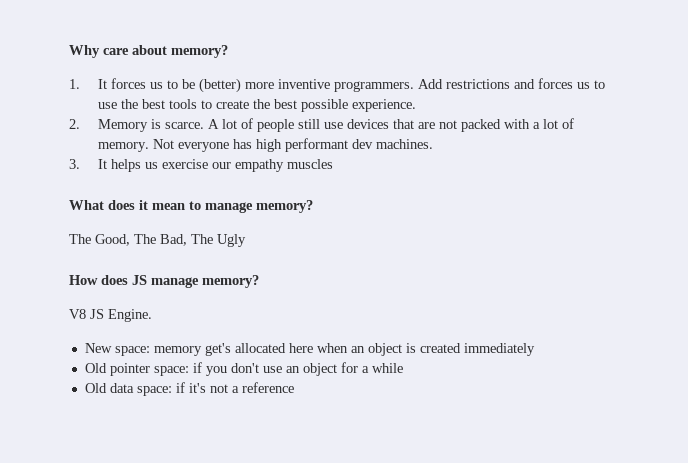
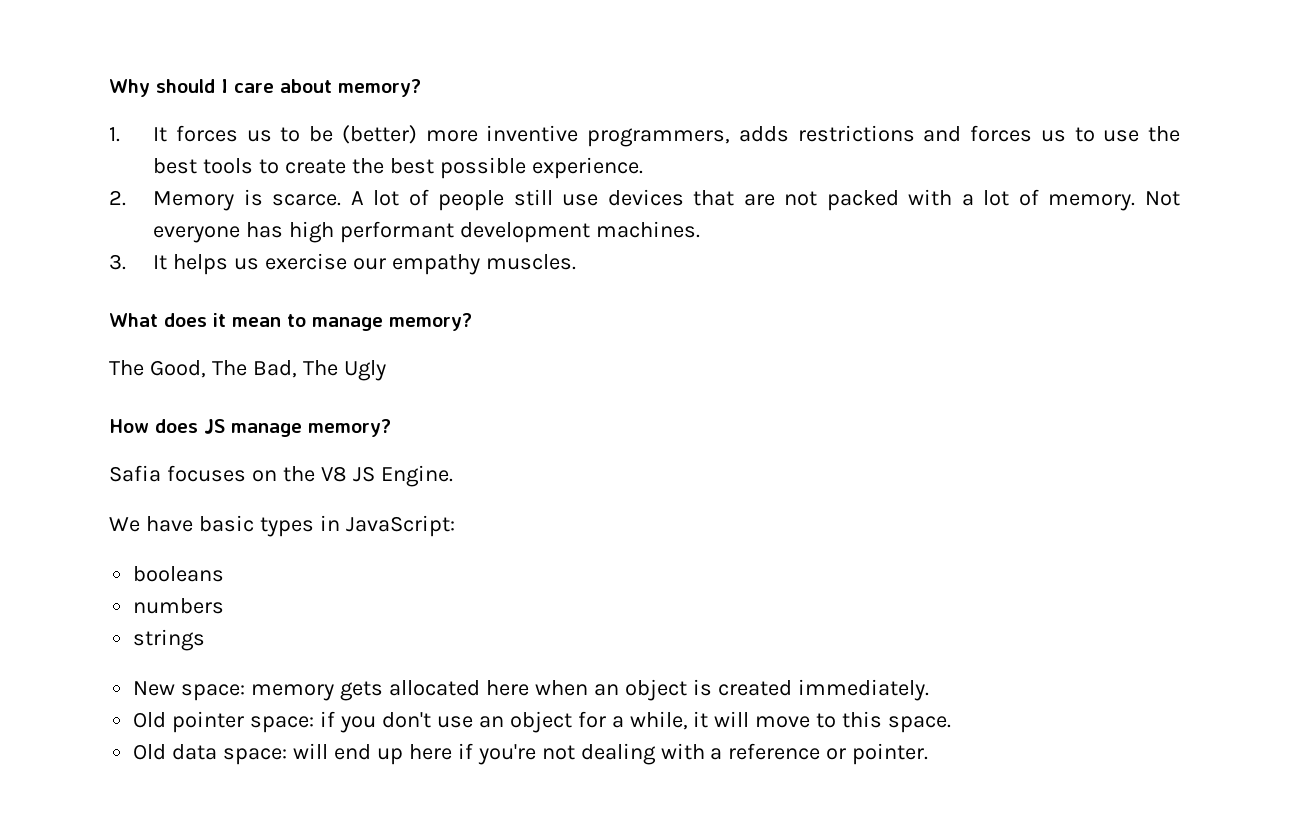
- Why care about memory?
+ Why should I care about memory?
- 1. It forces us to be (better) more inventive programmers. Add restrictions and forces us to use the best tools to create the best possible experience.
+ 1. It forces us to be (better) more inventive programmers, adds restrictions and forces us to use the best tools to create the best possible experience.
- Not everyone has high performant dev machines.
+ Not everyone has high performant development machines.
- 3. It helps us exercise our empathy muscles
+ 3. It helps us exercise our empathy muscles.
- V8 JS Engine.
+ Safia focuses on the V8 JS Engine.
+ We have basic types in JavaScript:
+ booleans
+ numbers
+ strings
- New space: memory get's allocated here when an object is created immediately
+ New space: memory gets allocated here when an object is created immediately.
- Old pointer space: if you don't use an object for a while
- Old data space: if it's not a reference
+ Old pointer space: if you don't use an object for a while, it will move to this space.
+ Old data space: will end up here if you're not dealing with a reference or pointer.

